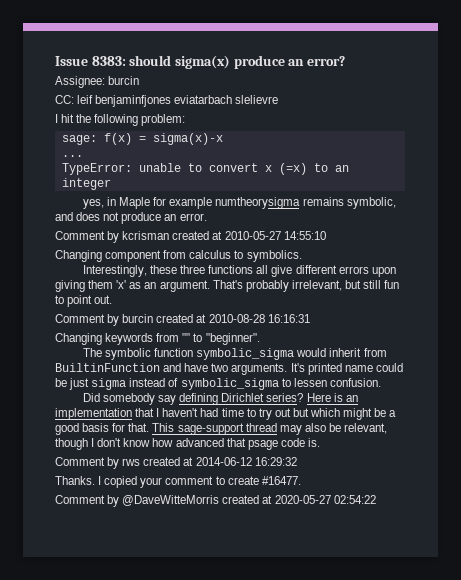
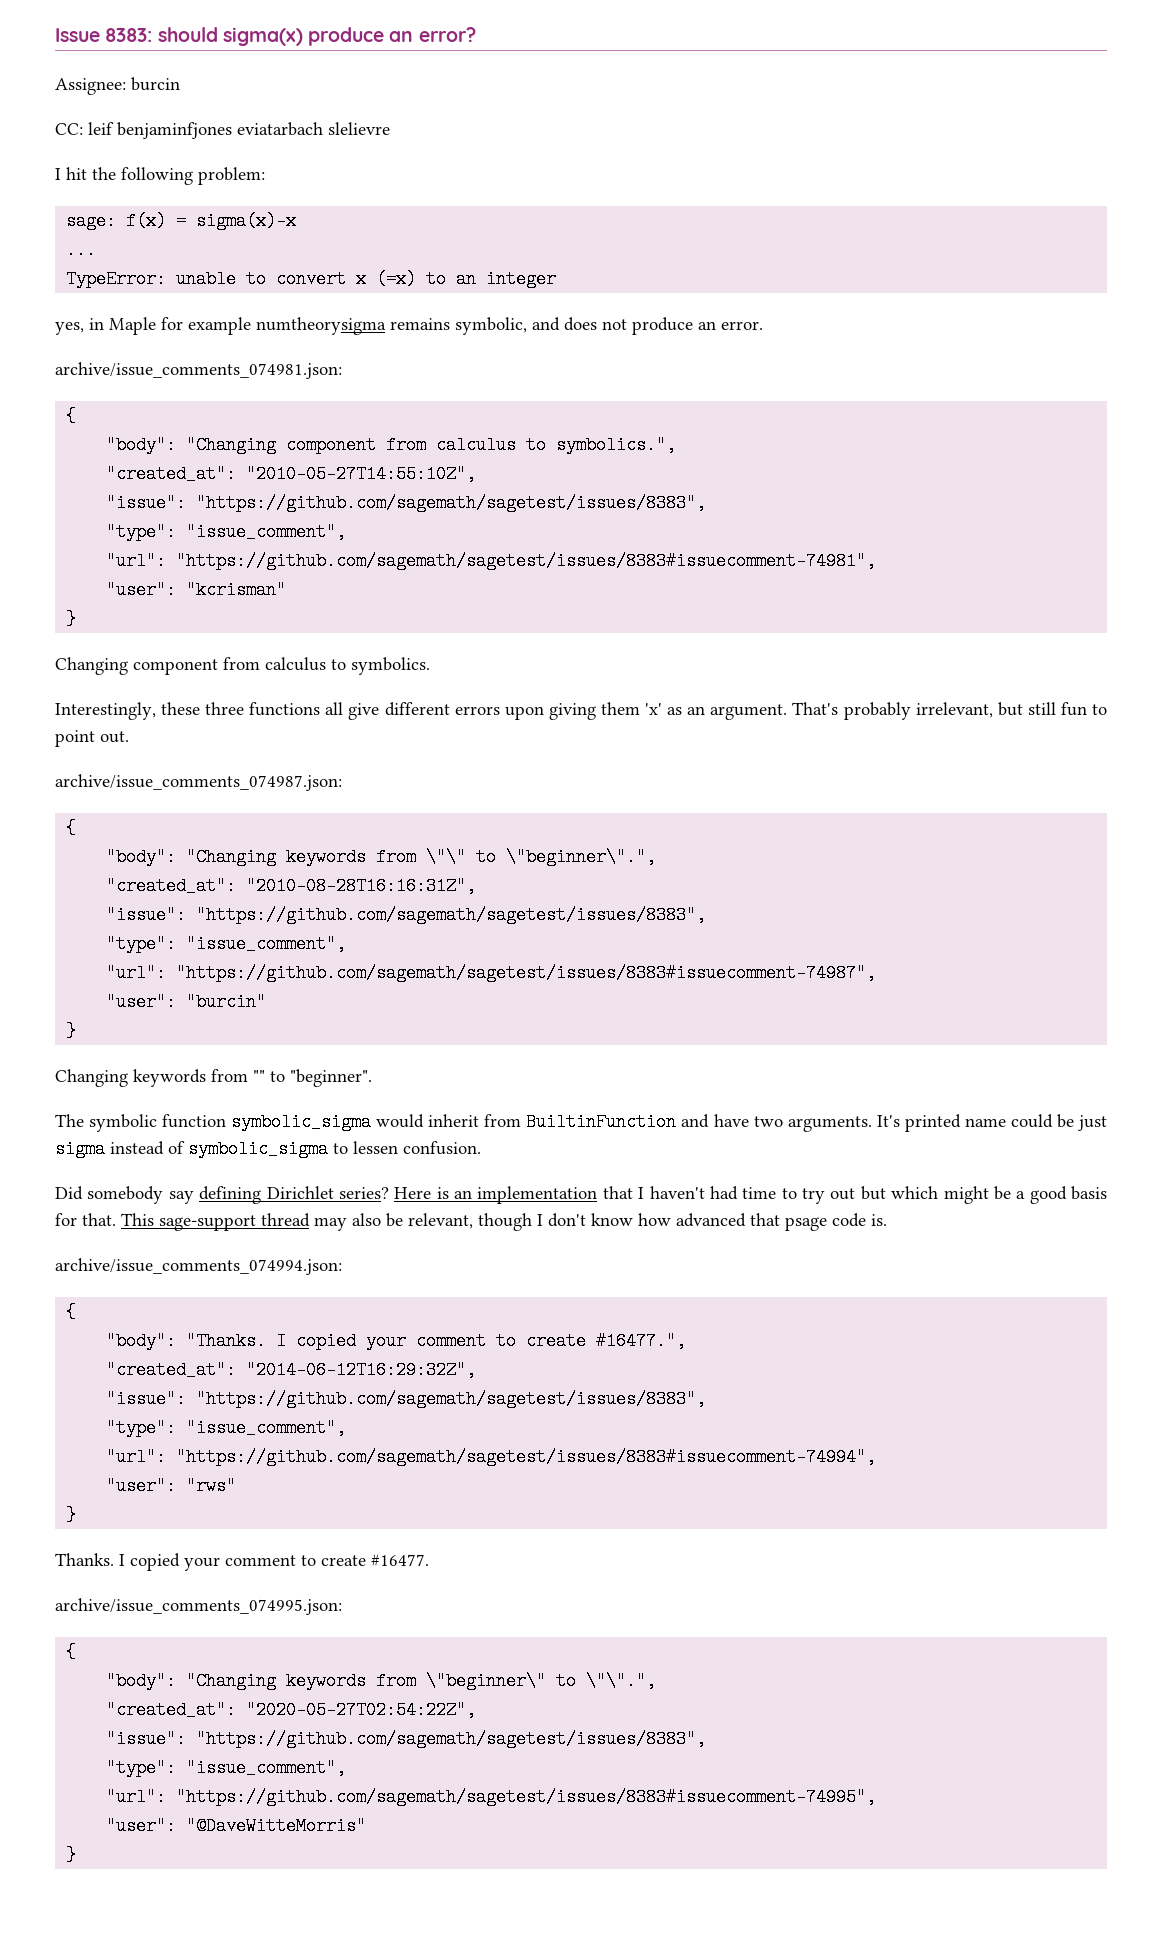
- Comment by kcrisman created at 2010-05-27 14:55:10
+ archive/issue_comments_074981.json:
+ {
+ "body": "Changing component from calculus to symbolics.",
+ "created_at": "2010-05-27T14:55:10Z",
+ "issue": "https://github.com/sagemath/sagetest/issues/8383",
+ "type": "issue_comment",
+ "url": "https://github.com/sagemath/sagetest/issues/8383#issuecomment-74981",
+ "user": "kcrisman"
+ }
- Comment by burcin created at 2010-08-28 16:16:31
+ archive/issue_comments_074987.json:
+ {
+ "body": "Changing keywords from \"\" to \"beginner\".",
+ "created_at": "2010-08-28T16:16:31Z",
+ "issue": "https://github.com/sagemath/sagetest/issues/8383",
+ "type": "issue_comment",
+ "url": "https://github.com/sagemath/sagetest/issues/8383#issuecomment-74987",
+ "user": "burcin"
+ }
- Comment by rws created at 2014-06-12 16:29:32
+ archive/issue_comments_074994.json:
+ {
+ "body": "Thanks. I copied your comment to create #16477.",
+ "created_at": "2014-06-12T16:29:32Z",
+ "issue": "https://github.com/sagemath/sagetest/issues/8383",
+ "type": "issue_comment",
+ "url": "https://github.com/sagemath/sagetest/issues/8383#issuecomment-74994",
+ "user": "rws"
+ }
- Comment by @DaveWitteMorris created at 2020-05-27 02:54:22
+ archive/issue_comments_074995.json:
+ {
+ "body": "Changing keywords from \"beginner\" to \"\".",
+ "created_at": "2020-05-27T02:54:22Z",
+ "issue": "https://github.com/sagemath/sagetest/issues/8383",
+ "type": "issue_comment",
+ "url": "https://github.com/sagemath/sagetest/issues/8383#issuecomment-74995",
+ "user": "@DaveWitteMorris"
+ }

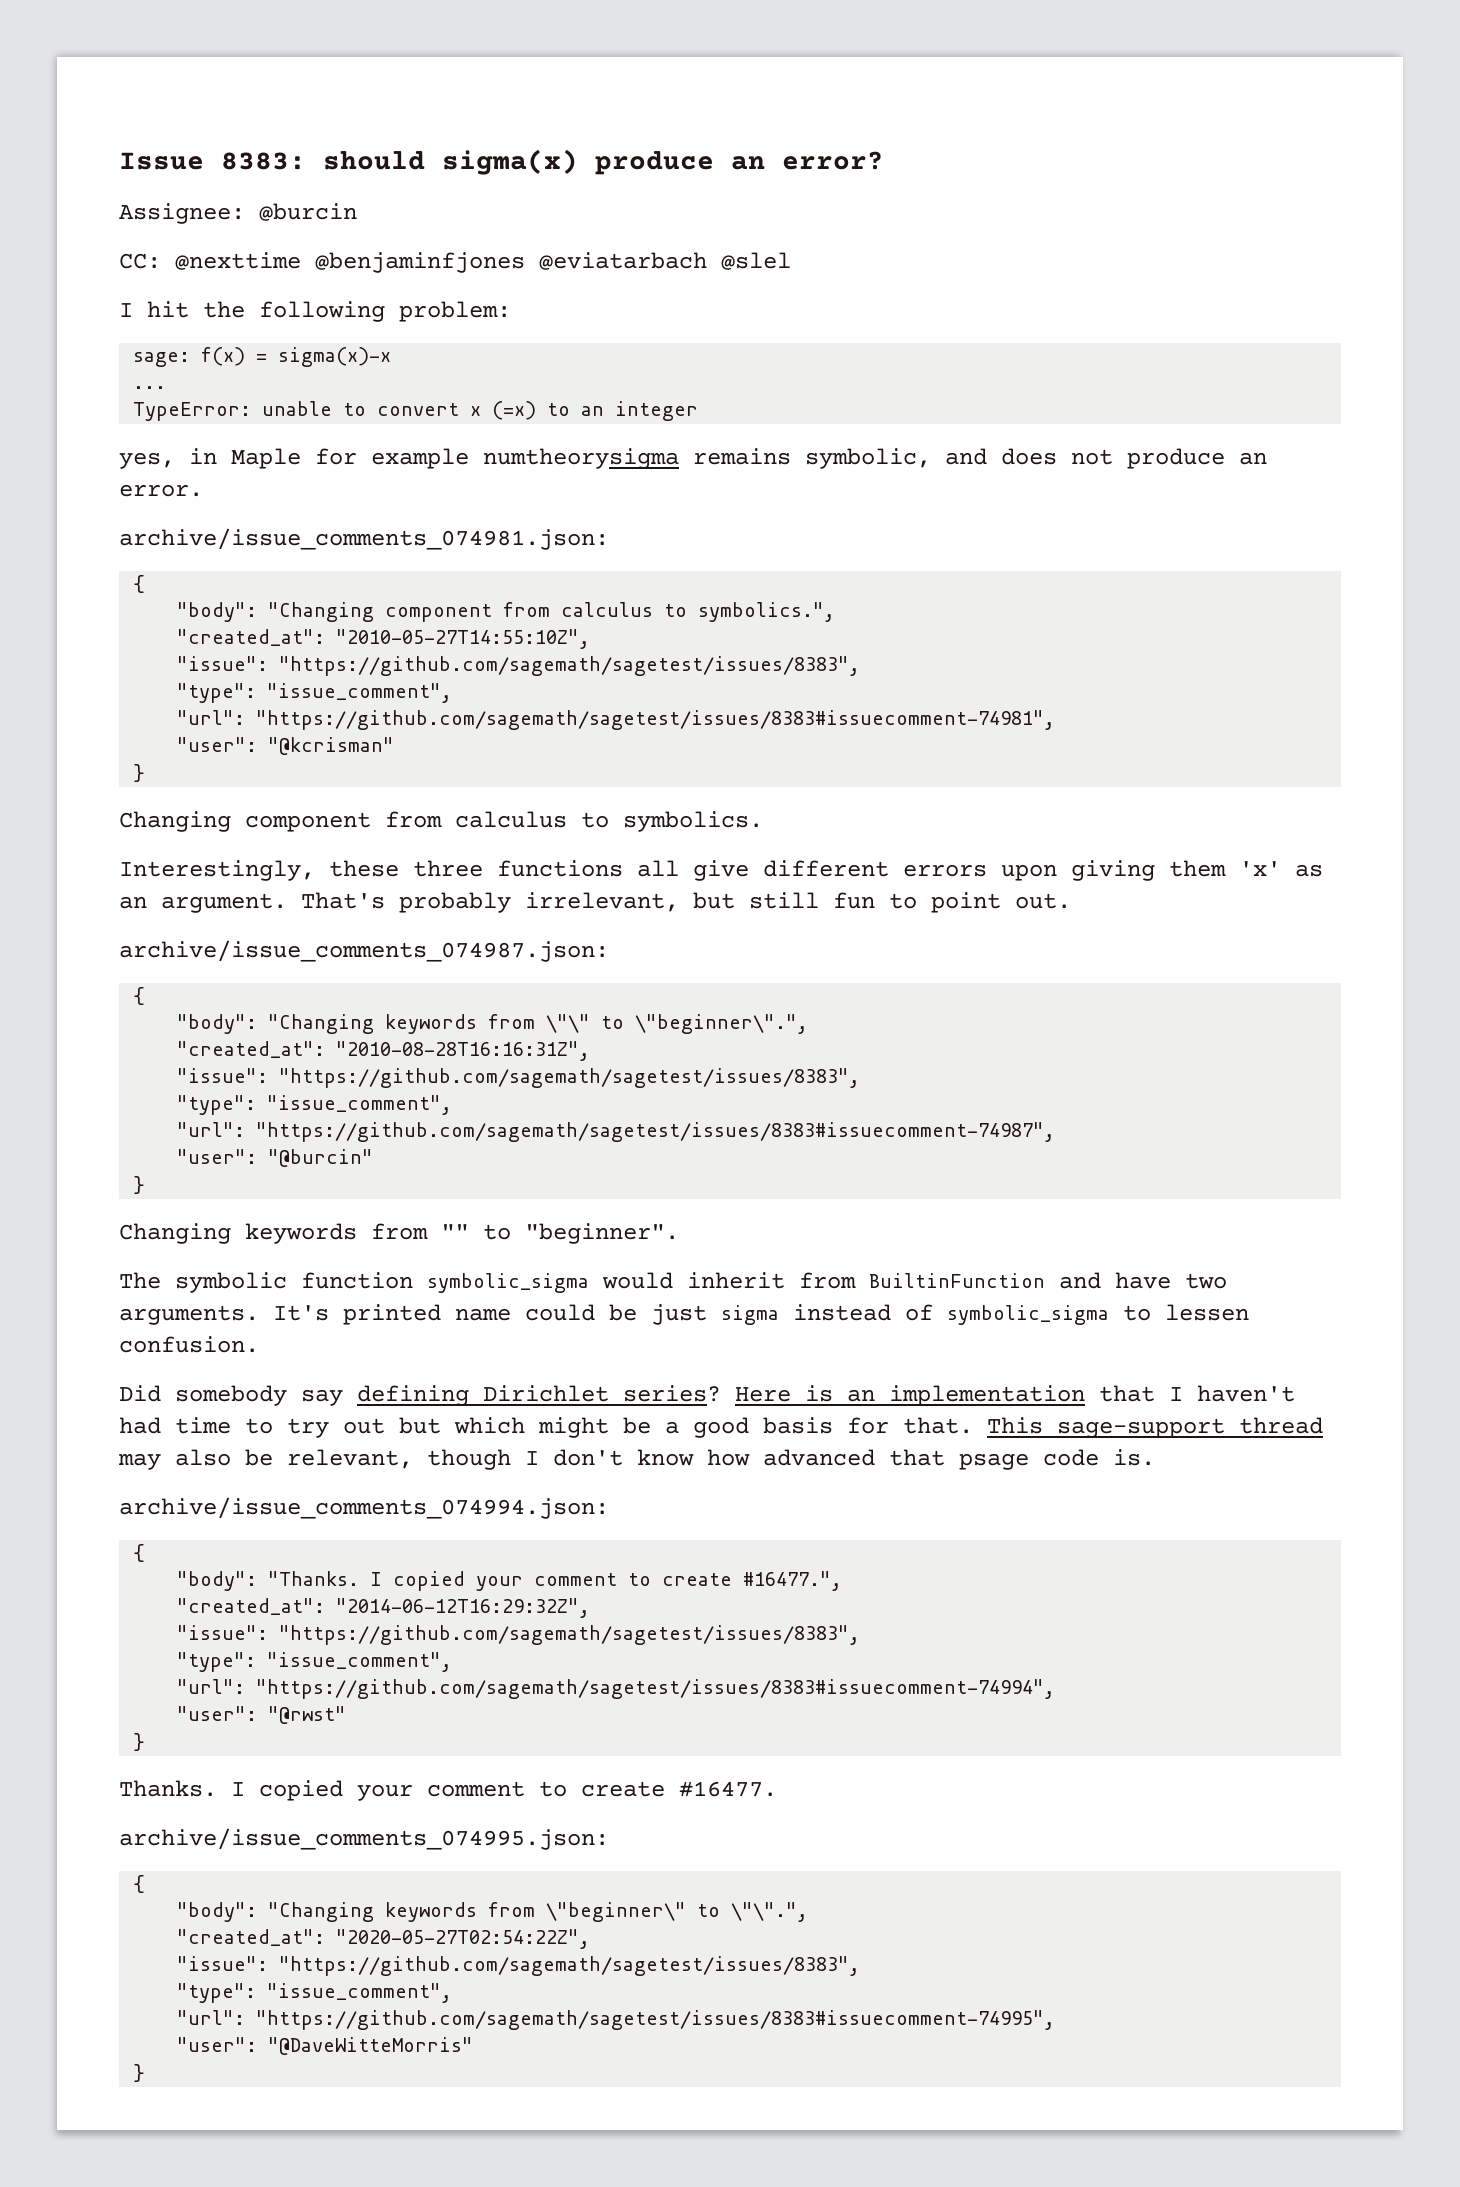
- Assignee: burcin
+ Assignee: @burcin
- CC: leif benjaminfjones eviatarbach slelievre
+ CC: @nexttime @benjaminfjones @eviatarbach @slel
- "user": "kcrisman"
+ "user": "@kcrisman"
- "user": "burcin"
+ "user": "@burcin"
- "user": "rws"
+ "user": "@rwst"

